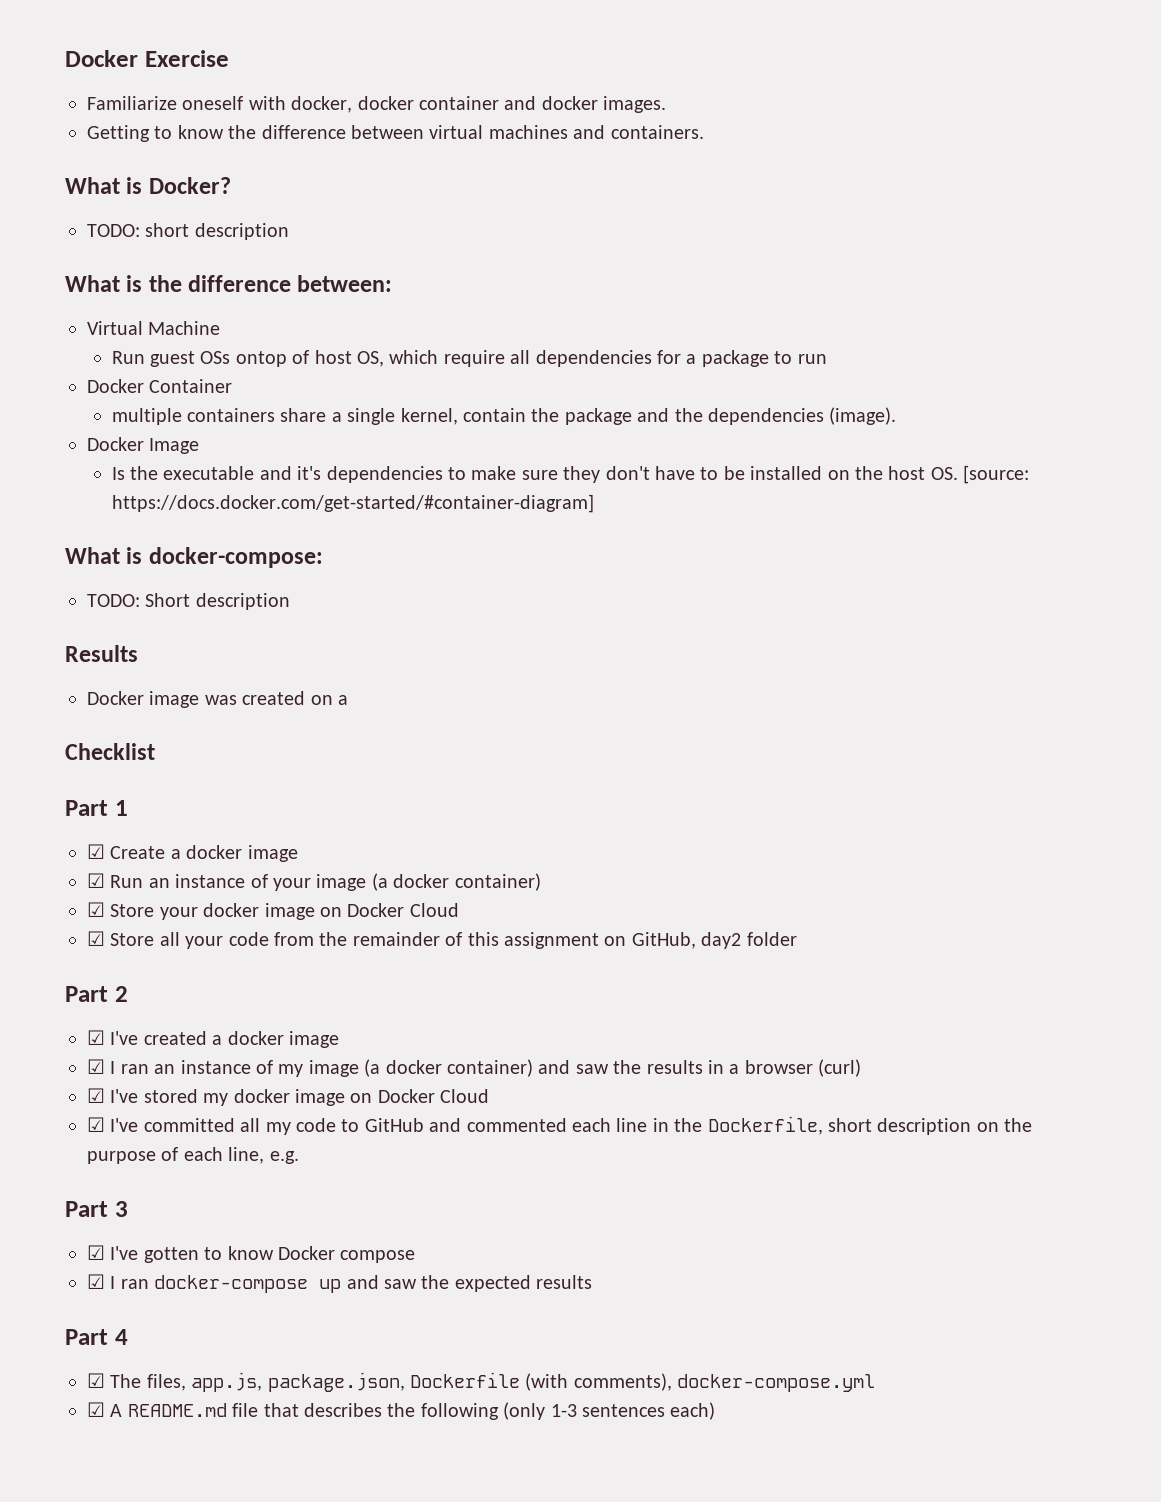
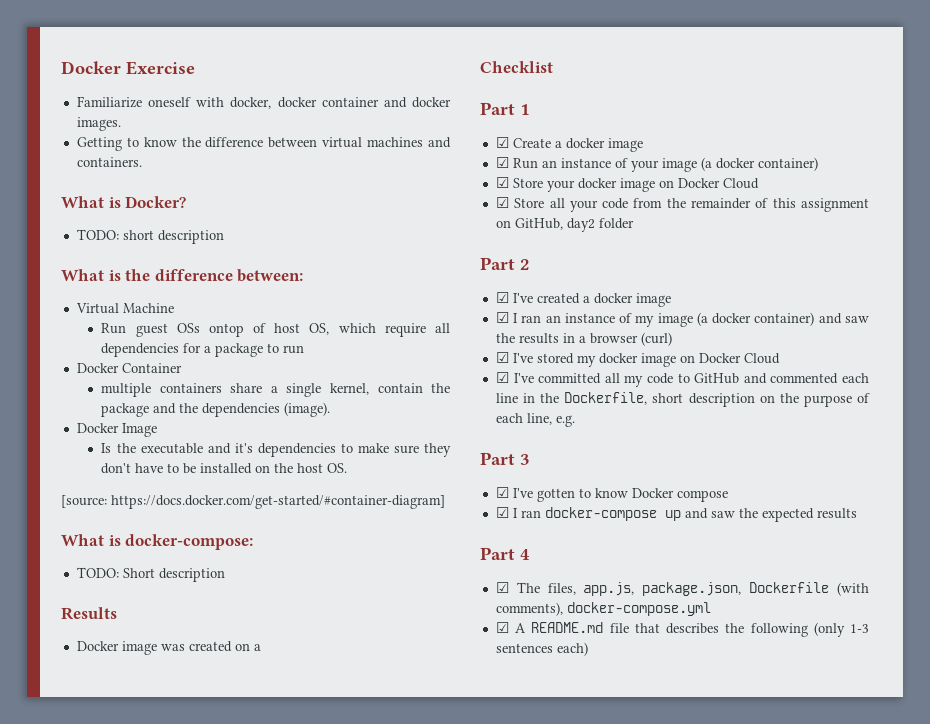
- Is the executable and it's dependencies to make sure they don't have to be installed on the host OS. [source: https://docs.docker.com/get-started/#container-diagram]
+ Is the executable and it's dependencies to make sure they don't have to be installed on the host OS.
+ [source: https://docs.docker.com/get-started/#container-diagram]

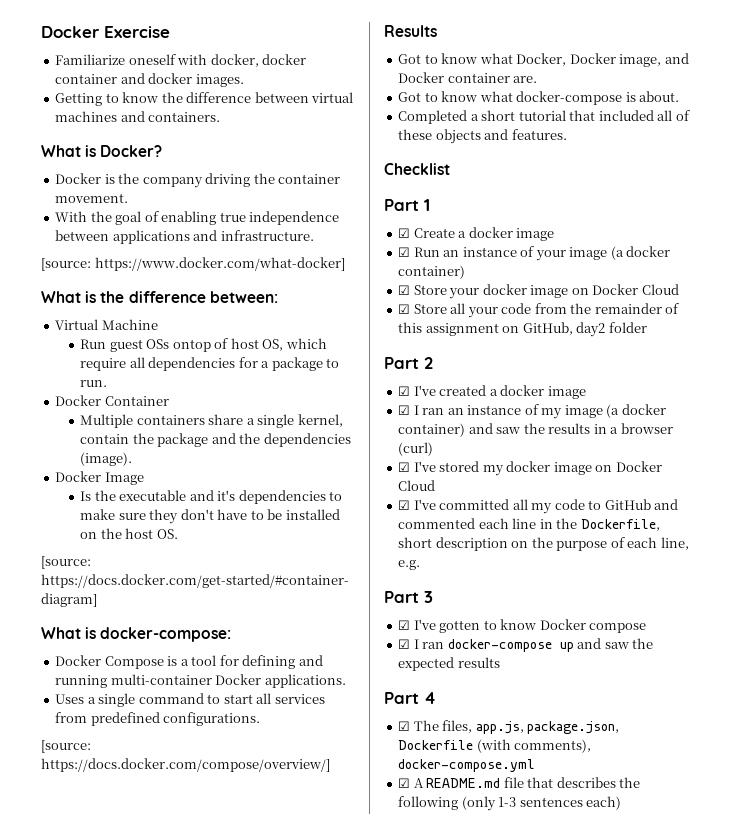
- TODO: short description
+ Docker is the company driving the container movement.
+ With the goal of enabling true independence between applications and infrastructure.
+ [source: https://www.docker.com/what-docker]
- Run guest OSs ontop of host OS, which require all dependencies for a package to run
+ Run guest OSs ontop of host OS, which require all dependencies for a package to run.
- multiple containers share a single kernel, contain the package and the dependencies (image).
+ Multiple containers share a single kernel, contain the package and the dependencies (image).
- TODO: Short description
+ Docker Compose is a tool for defining and running multi-container Docker applications.
+ Uses a single command to start all services from predefined configurations.
+ [source: https://docs.docker.com/compose/overview/]
  Results
- Docker image was created on a
+ Got to know what Docker, Docker image, and Docker container are.
+ Got to know what docker-compose is about.
+ Completed a short tutorial that included all of these objects and features.

